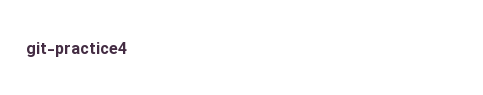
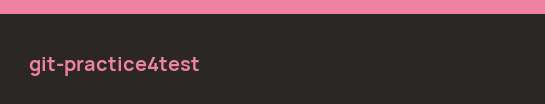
- git-practice4
+ git-practice4test

